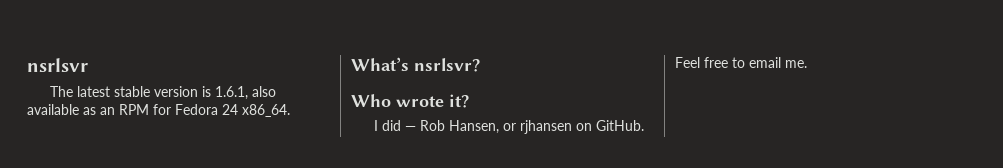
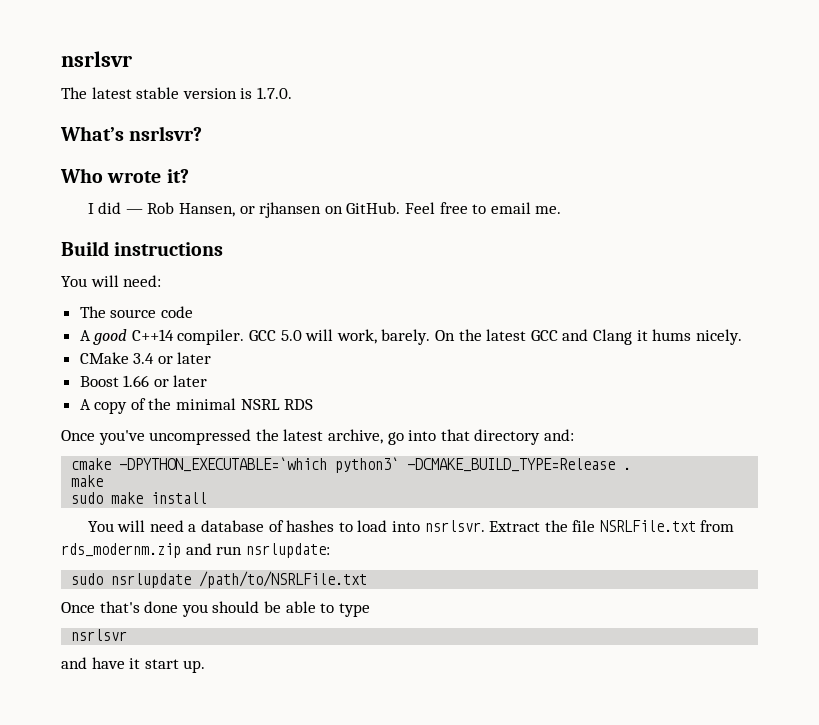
- The latest stable version is 1.6.1, also available as an RPM for Fedora 24 x86_64.
+ The latest stable version is 1.7.0.
+ Build instructions
+ You will need:
+ The source code
+ A good C++14 compiler. GCC 5.0 will work, barely. On the latest GCC and Clang it hums nicely.
+ CMake 3.4 or later
+ Boost 1.66 or later
+ A copy of the minimal NSRL RDS
+ Once you've uncompressed the latest archive, go into that directory and:
+ cmake -DPYTHON_EXECUTABLE=`which python3` -DCMAKE_BUILD_TYPE=Release .
+ make
+ sudo make install
+ You will need a database of hashes to load into nsrlsvr. Extract the file NSRLFile.txt from rds_modernm.zip and run nsrlupdate:
+ sudo nsrlupdate /path/to/NSRLFile.txt
+ Once that's done you should be able to type
+ nsrlsvr
+ and have it start up.

